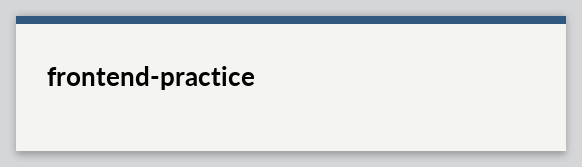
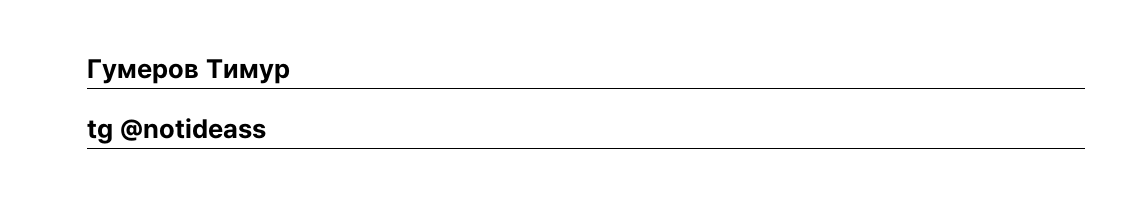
- frontend-practice
+ Гумеров Тимур
+ tg @notideass

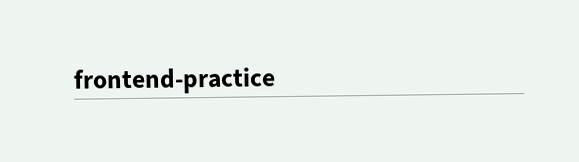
- Гумеров Тимур
- tg @notideass
+ frontend-practice

